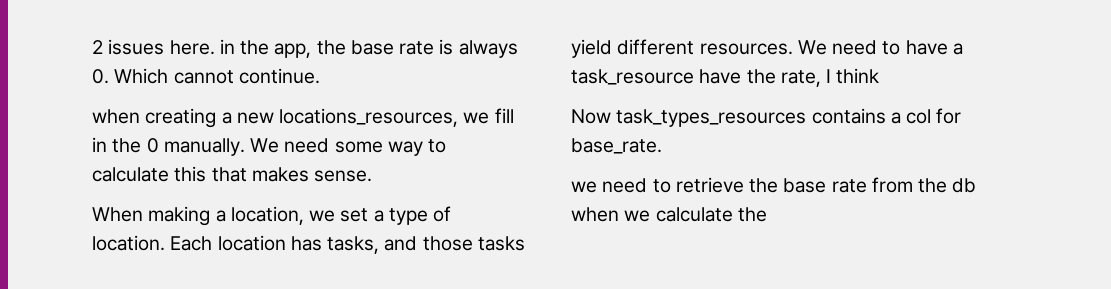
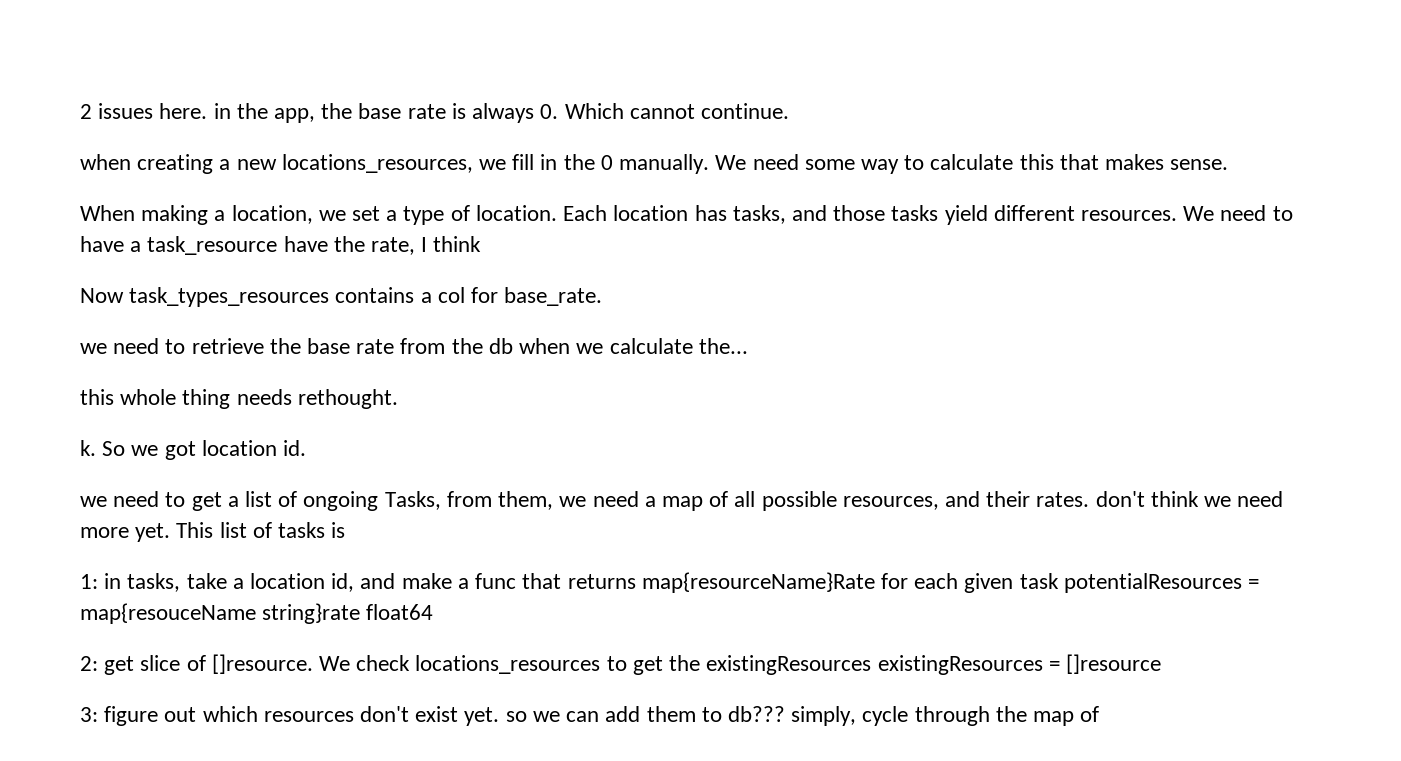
- we need to retrieve the base rate from the db when we calculate the
+ we need to retrieve the base rate from the db when we calculate the...
+ this whole thing needs rethought.
+ k. So we got location id.
+ we need to get a list of ongoing Tasks, from them, we need a map of all possible resources, and their rates. don't think we need more yet. This list of tasks is
+ 1: in tasks, take a location id, and make a func that returns map{resourceName}Rate for each given task potentialResources = map{resouceName string}rate float64
+ 2: get slice of []resource. We check locations_resources to get the existingResources existingResources = []resource
+ 3: figure out which resources don't exist yet. so we can add them to db??? simply, cycle through the map of

